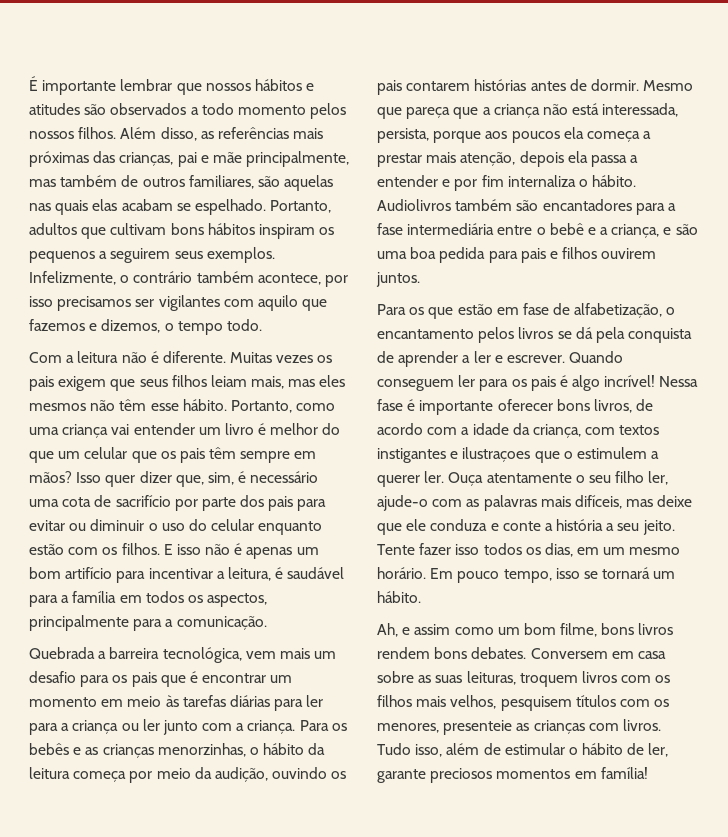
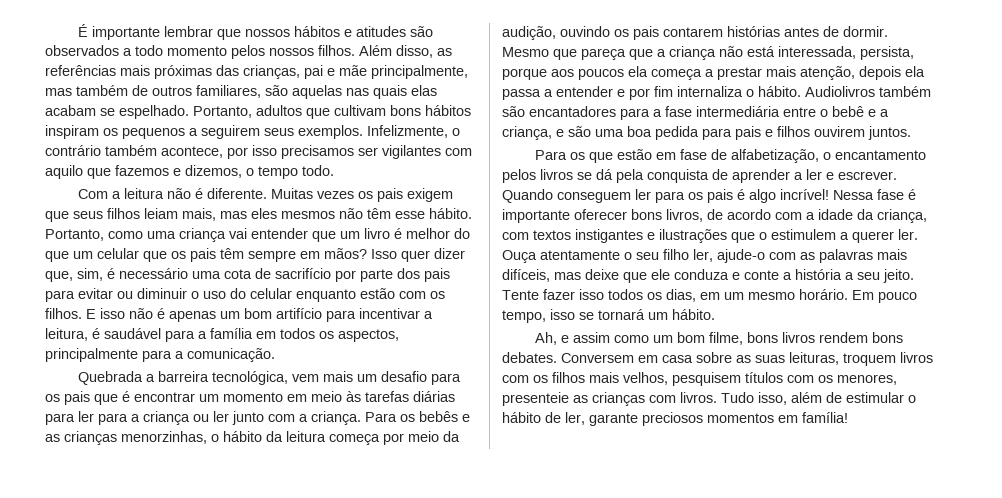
- Portanto, como uma criança vai entender um livro é melhor do que um celular que os pais têm sempre em mãos?
+ Portanto, como uma criança vai entender que um livro é melhor do que um celular que os pais têm sempre em mãos?
- Nessa fase é importante oferecer bons livros, de acordo com a idade da criança, com textos instigantes e ilustraçoes que o estimulem a querer ler.
+ Nessa fase é importante oferecer bons livros, de acordo com a idade da criança, com textos instigantes e ilustrações que o estimulem a querer ler.

